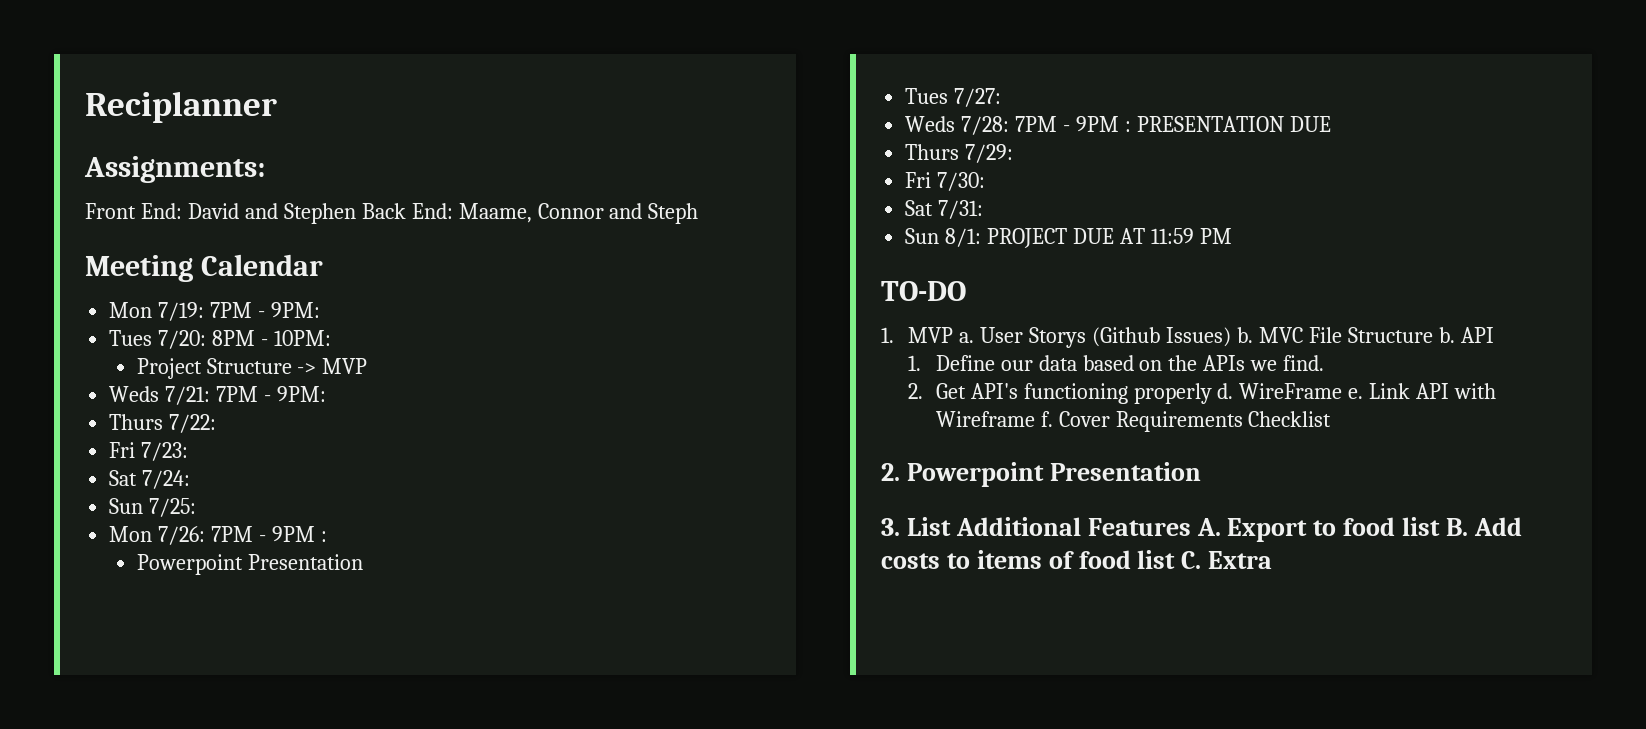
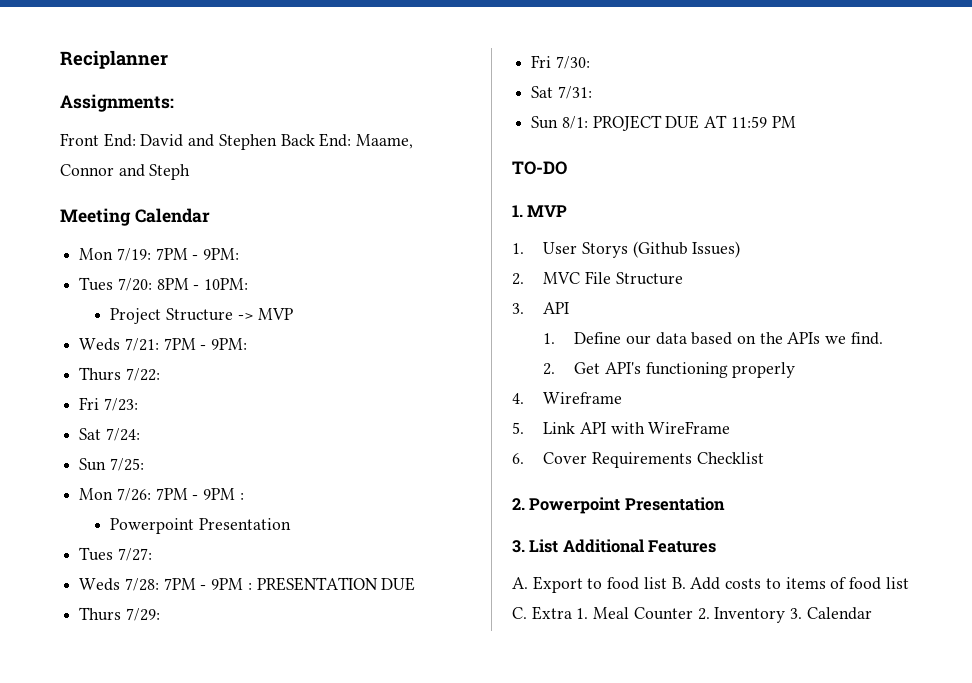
- 1. MVP a. User Storys (Github Issues) b. MVC File Structure b. API
+ 1. MVP
+ 1. User Storys (Github Issues)
+ 2. MVC File Structure
+ 3. API
- 2. Get API's functioning properly d. WireFrame e. Link API with Wireframe f. Cover Requirements Checklist
+ 2. Get API's functioning properly
+ 4. Wireframe
+ 5. Link API with WireFrame
+ 6. Cover Requirements Checklist
- 3. List Additional Features A. Export to food list B. Add costs to items of food list C. Extra
+ 3. List Additional Features
+ A. Export to food list B. Add costs to items of food list C. Extra 1. Meal Counter 2. Inventory 3. Calendar

